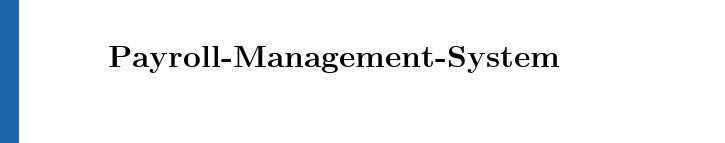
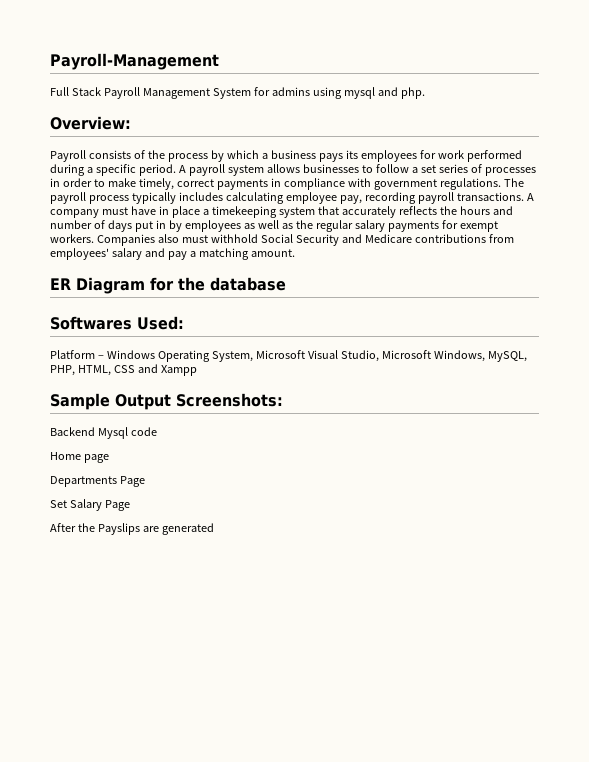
- Payroll-Management-System
+ Payroll-Management
+ Full Stack Payroll Management System for admins using mysql and php.
+ Overview:
+ Payroll consists of the process by which a business pays its employees for work performed during a specific period. A payroll system allows businesses to follow a set series of processes in order to make timely, correct payments in compliance with government regulations. The payroll process typically includes calculating employee pay, recording payroll transactions. A company must have in place a timekeeping system that accurately reflects the hours and number of days put in by employees as well as the regular salary payments for exempt workers. Companies also must withhold Social Security and Medicare contributions from employees' salary and pay a matching amount.
+ ER Diagram for the database
+ Softwares Used:
+ Platform – Windows Operating System, Microsoft Visual Studio, Microsoft Windows, MySQL, PHP, HTML, CSS and Xampp
+ Sample Output Screenshots:
+ Backend Mysql code
+ Home page
+ Departments Page
+ Set Salary Page
+ After the Payslips are generated

